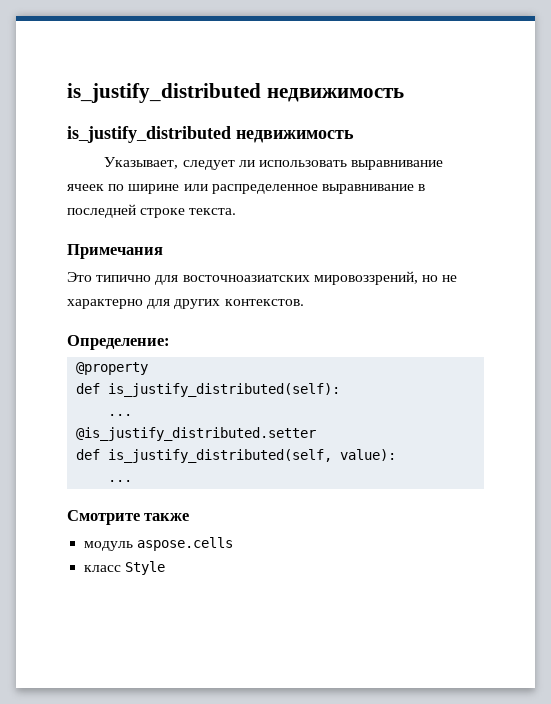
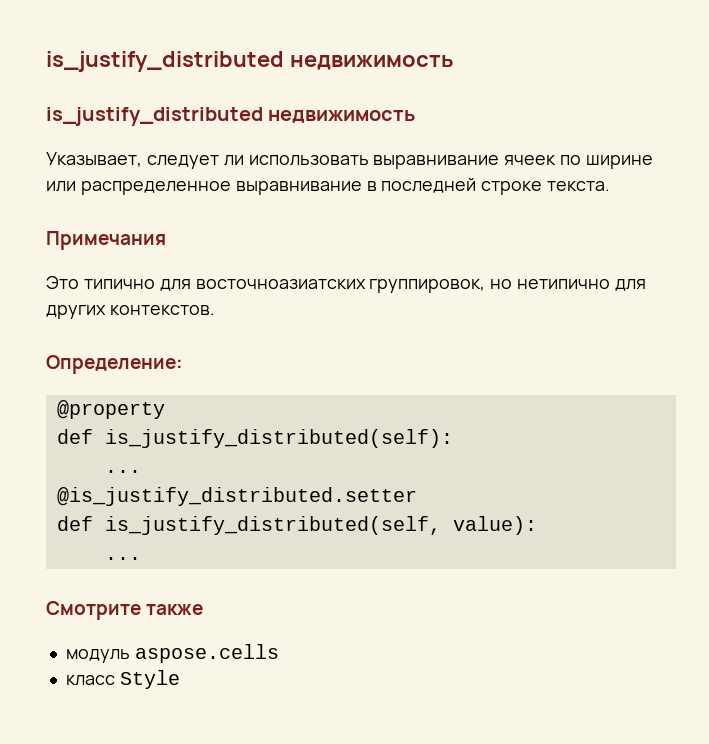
- Это типично для восточноазиатских мировоззрений, но не характерно для других контекстов.
+ Это типично для восточноазиатских группировок, но нетипично для других контекстов.

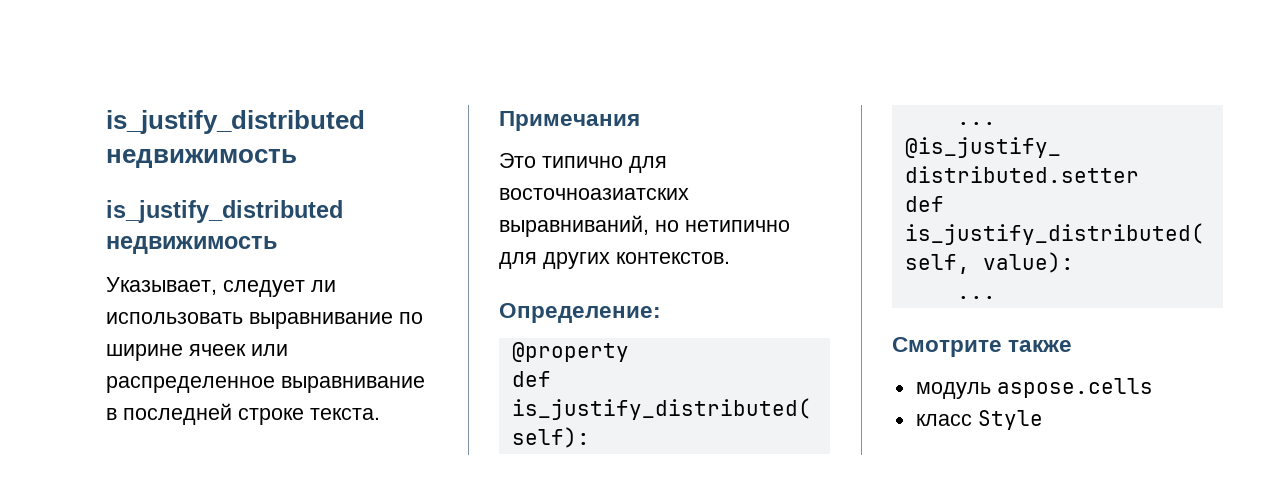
- Указывает, следует ли использовать выравнивание ячеек по ширине или распределенное выравнивание в последней строке текста.
+ Указывает, следует ли использовать выравнивание по ширине ячеек или распределенное выравнивание в последней строке текста.
- Это типично для восточноазиатских группировок, но нетипично для других контекстов.
+ Это типично для восточноазиатских выравниваний, но нетипично для других контекстов.

